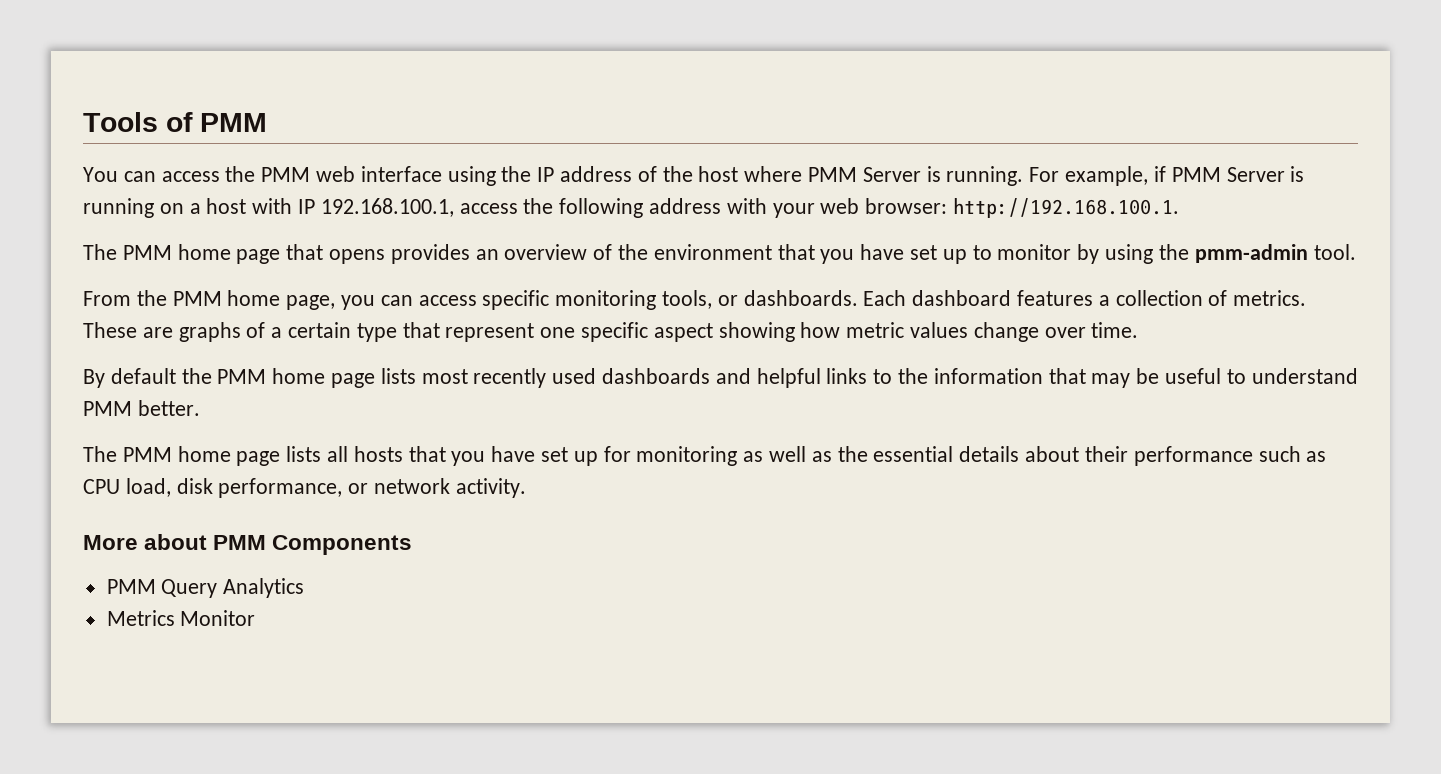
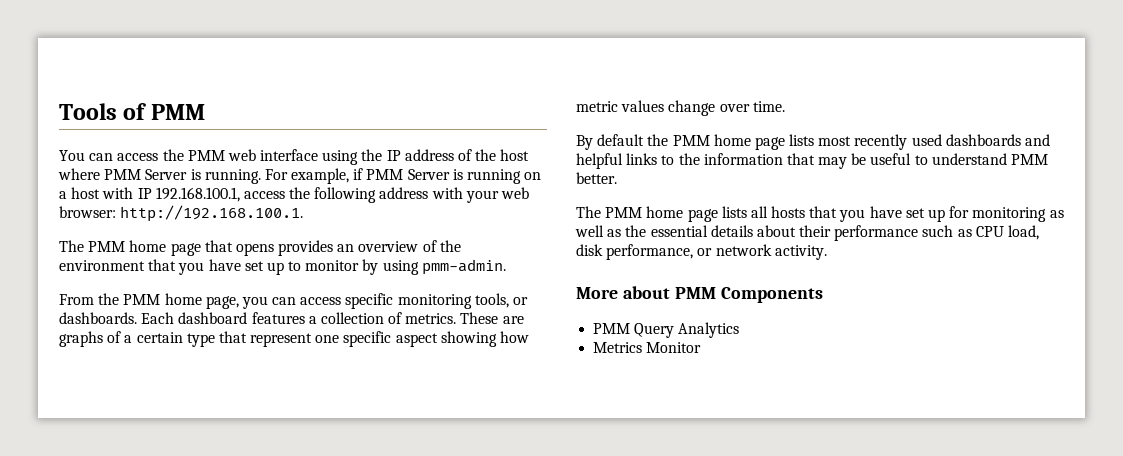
- The PMM home page that opens provides an overview of the environment that you have set up to monitor by using the pmm-admin tool.
+ The PMM home page that opens provides an overview of the environment that you have set up to monitor by using pmm-admin.

